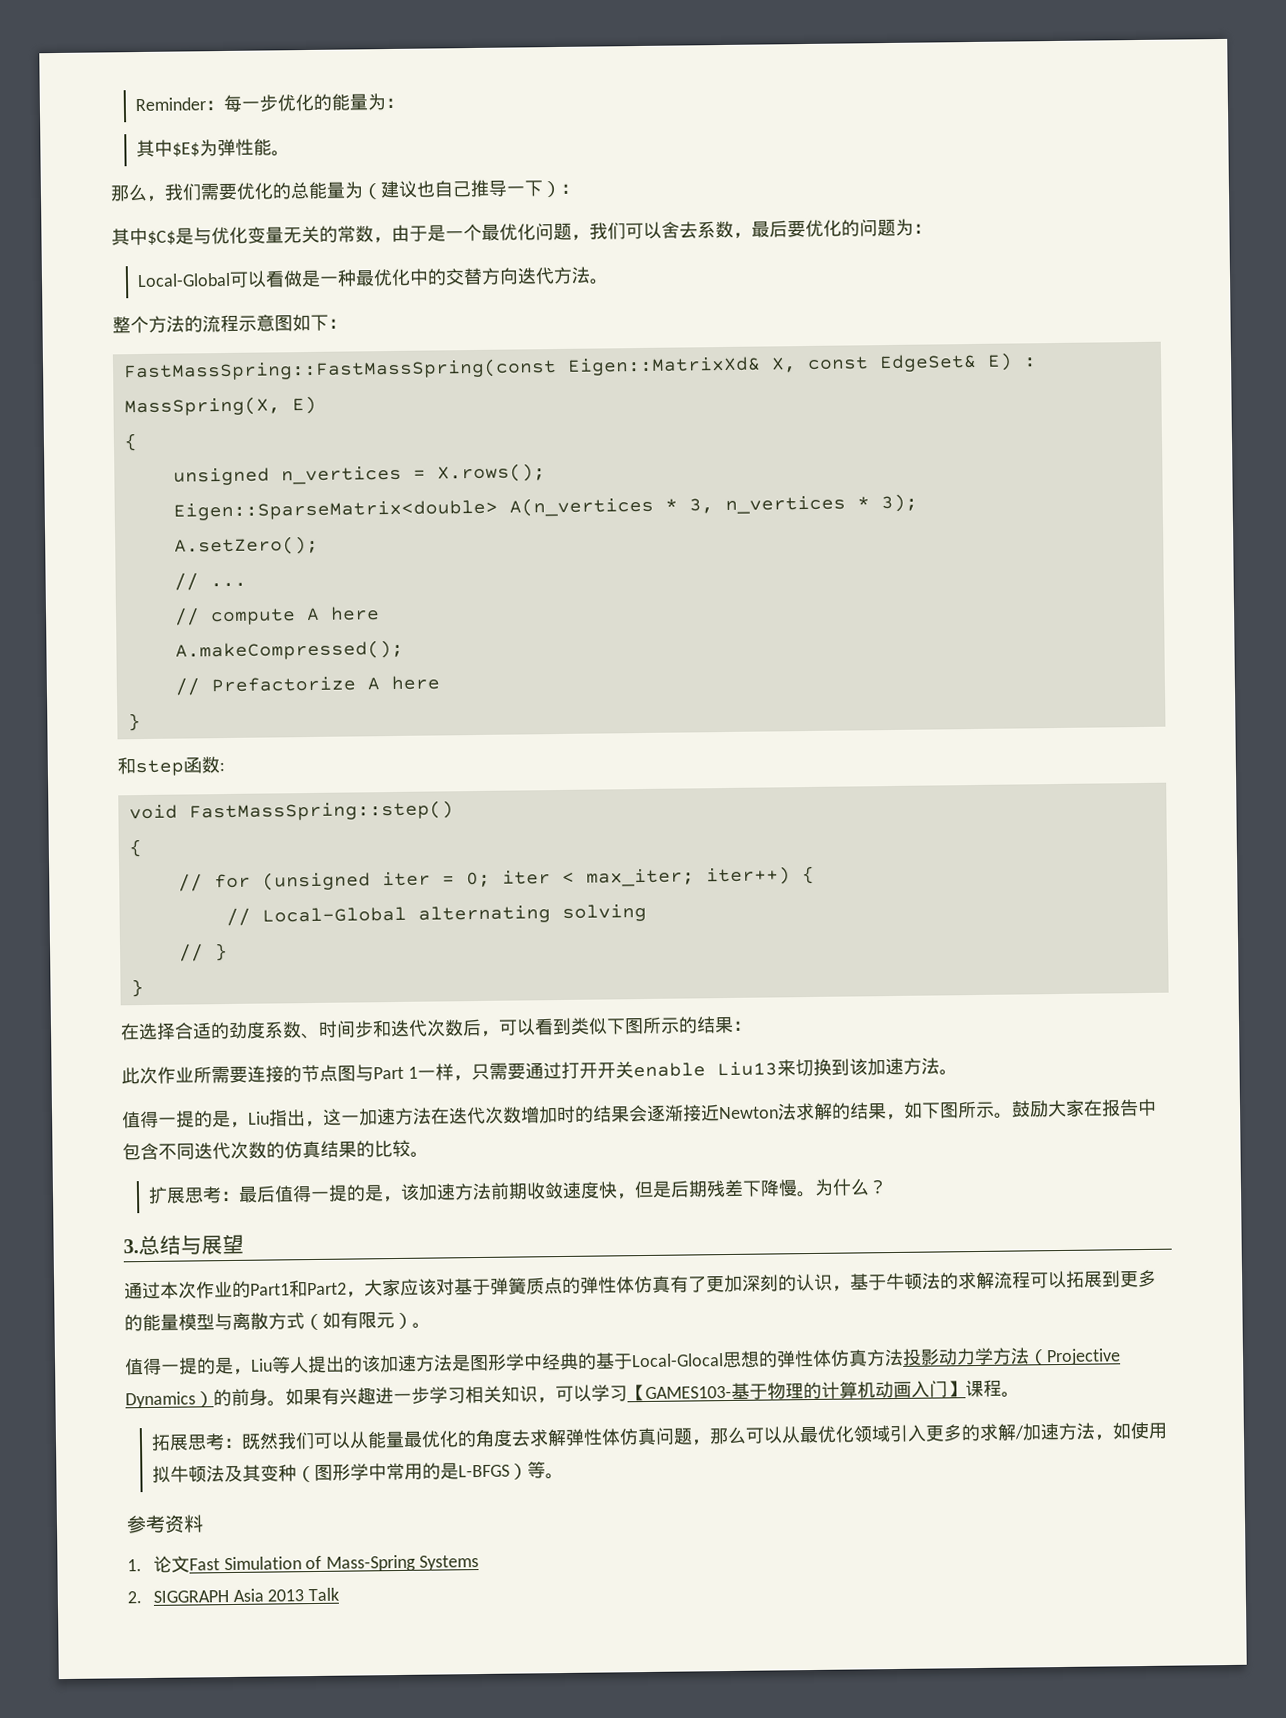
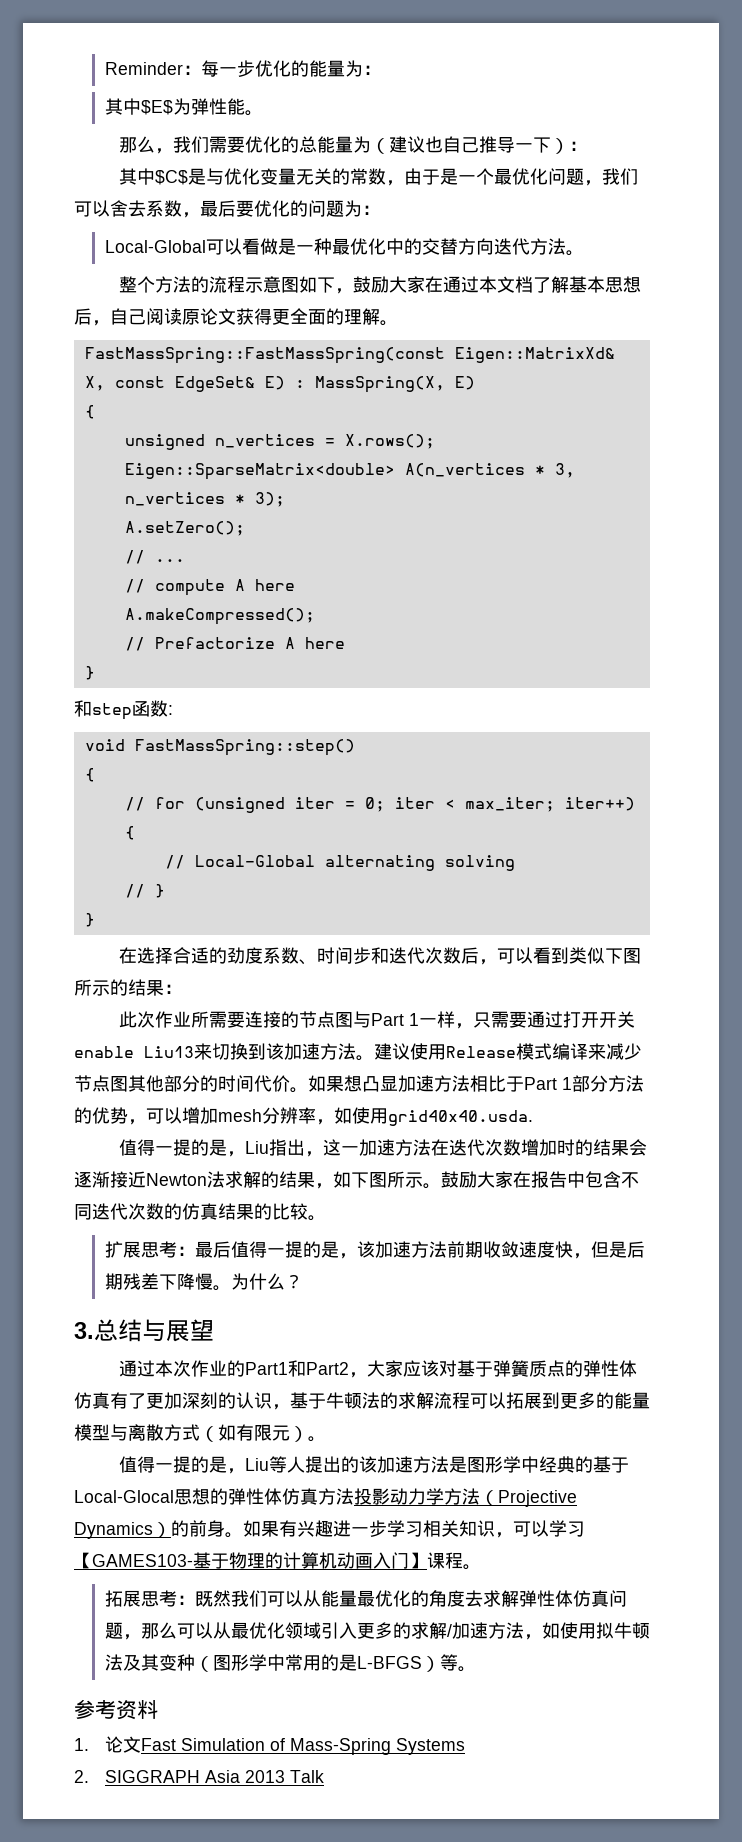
- 整个方法的流程示意图如下：
+ 整个方法的流程示意图如下，鼓励大家在通过本文档了解基本思想后，自己阅读原论文获得更全面的理解。
+ 建议使用Release模式编译来减少节点图其他部分的时间代价。如果想凸显加速方法相比于Part 1部分方法的优势，可以增加mesh分辨率，如使用grid40x40.usda.

